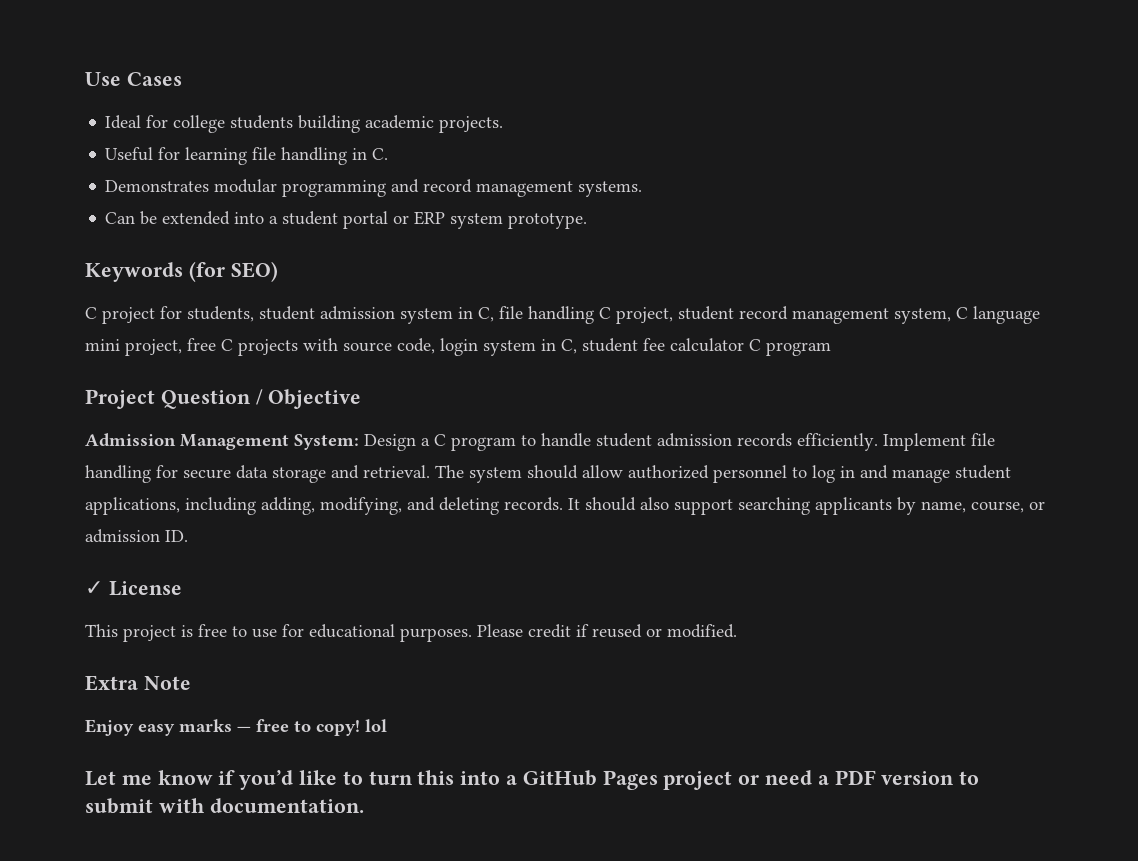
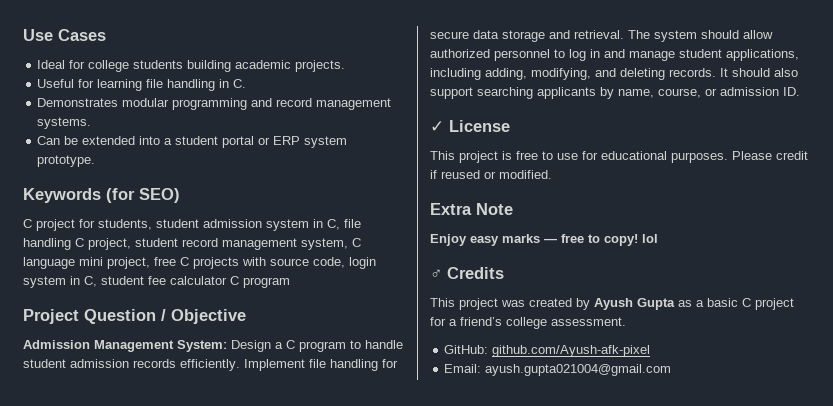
- Let me know if you’d like to turn this into a GitHub Pages project or need a PDF version to submit with documentation.
+ ♂ Credits
+ This project was created by Ayush Gupta as a basic C project for a friend’s college assessment.
+ GitHub: github.com/Ayush-afk-pixel
+ Email: ayush.gupta021004@gmail.com

